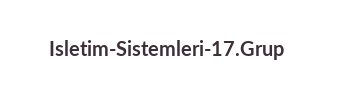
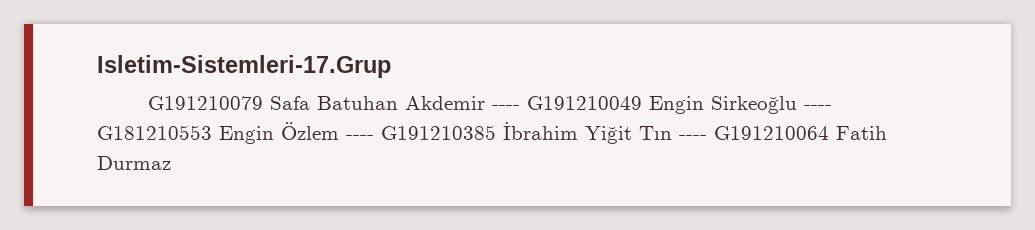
+ G191210079 Safa Batuhan Akdemir ---- G191210049 Engin Sirkeoğlu ---- G181210553 Engin Özlem ---- G191210385 İbrahim Yiğit Tın ---- G191210064 Fatih Durmaz

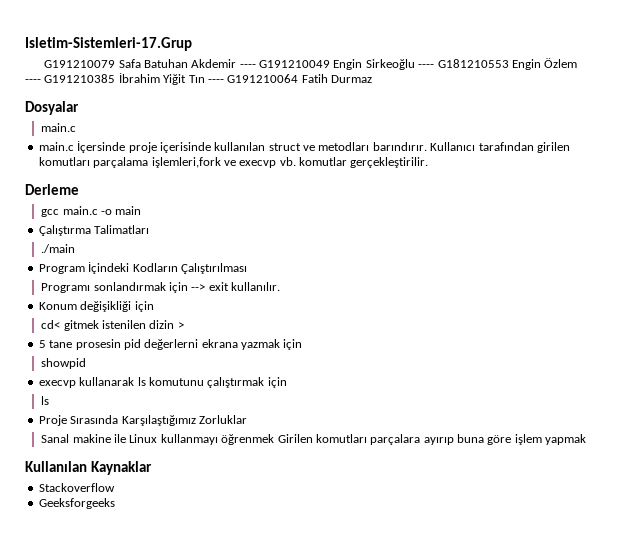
+ Dosyalar
+ main.c
+ main.c İçersinde proje içerisinde kullanılan struct ve metodları barındırır. Kullanıcı tarafından girilen komutları parçalama işlemleri,fork ve execvp vb. komutlar gerçekleştirilir.
+ Derleme
+ gcc main.c -o main
+ Çalıştırma Talimatları
+ ./main
+ Program İçindeki Kodların Çalıştırılması
+ Programı sonlandırmak için --> exit kullanılır.
+ Konum değişikliği için
+ cd< gitmek istenilen dizin >
+ 5 tane prosesin pid değerlerni ekrana yazmak için
+ showpid
+ execvp kullanarak ls komutunu çalıştırmak için
+ ls
+ Proje Sırasında Karşılaştığımız Zorluklar
+ Sanal makine ile Linux kullanmayı öğrenmek Girilen komutları parçalara ayırıp buna göre işlem yapmak
+ Kullanılan Kaynaklar
+ Stackoverflow
+ Geeksforgeeks

